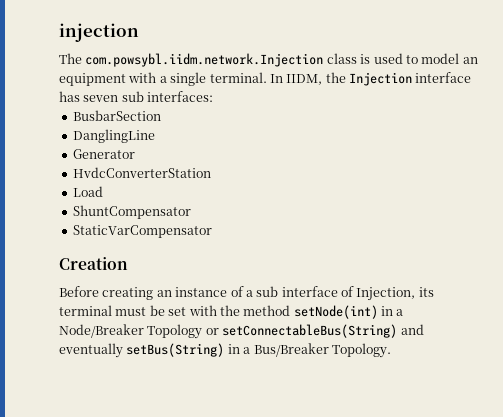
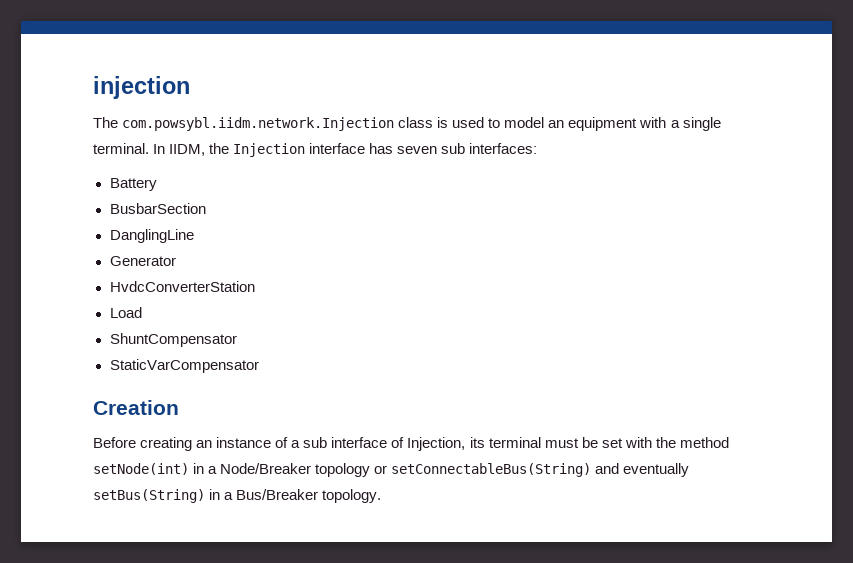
+ Battery
- Before creating an instance of a sub interface of Injection, its terminal must be set with the method setNode(int) in a Node/Breaker Topology or setConnectableBus(String) and eventually setBus(String) in a Bus/Breaker Topology.
+ Before creating an instance of a sub interface of Injection, its terminal must be set with the method setNode(int) in a Node/Breaker topology or setConnectableBus(String) and eventually setBus(String) in a Bus/Breaker topology.

